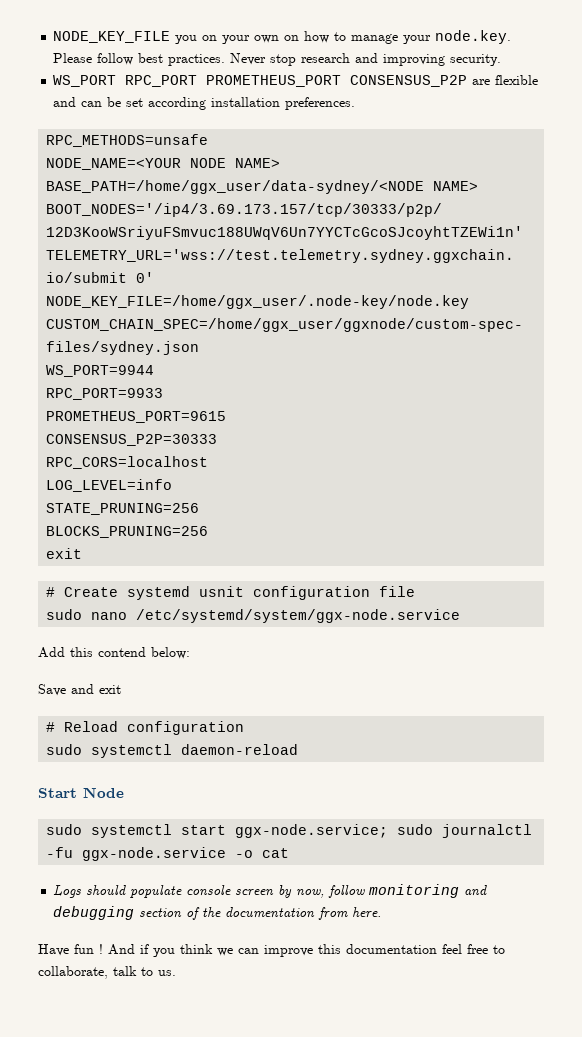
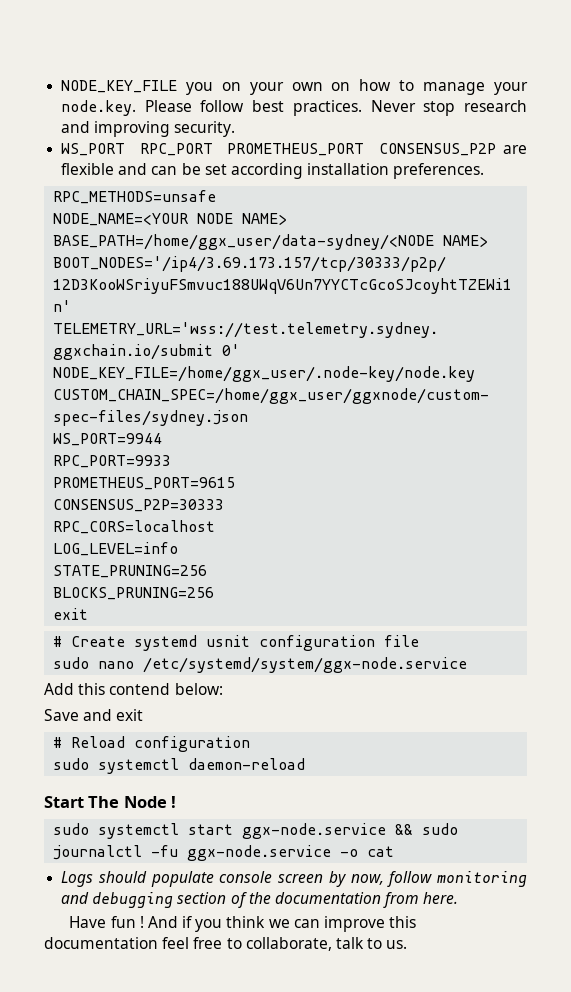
- Start Node
+ Start The Node !
- sudo systemctl start ggx-node.service; sudo journalctl -fu ggx-node.service -o cat
+ sudo systemctl start ggx-node.service && sudo journalctl -fu ggx-node.service -o cat

